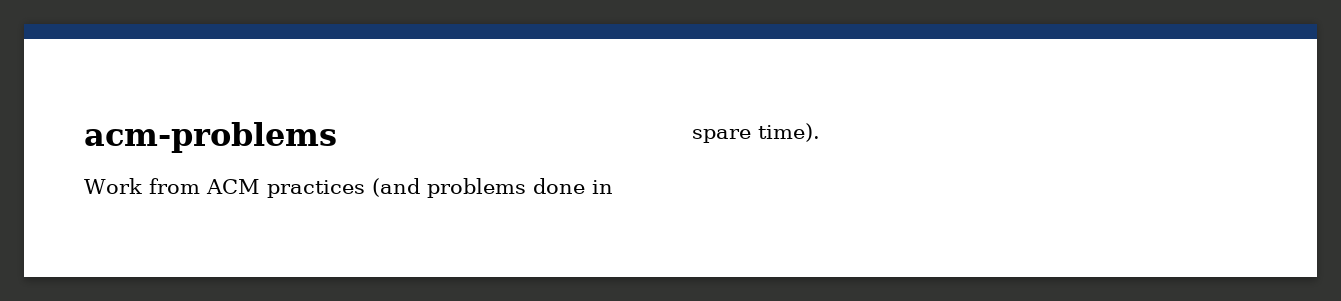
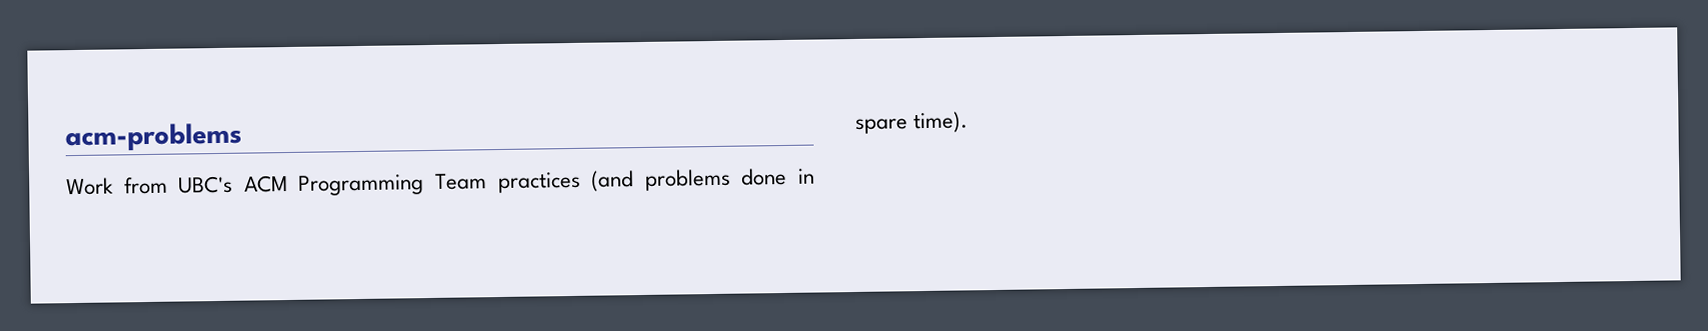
- Work from ACM practices (and problems done in spare time).
+ Work from UBC's ACM Programming Team practices (and problems done in spare time).

